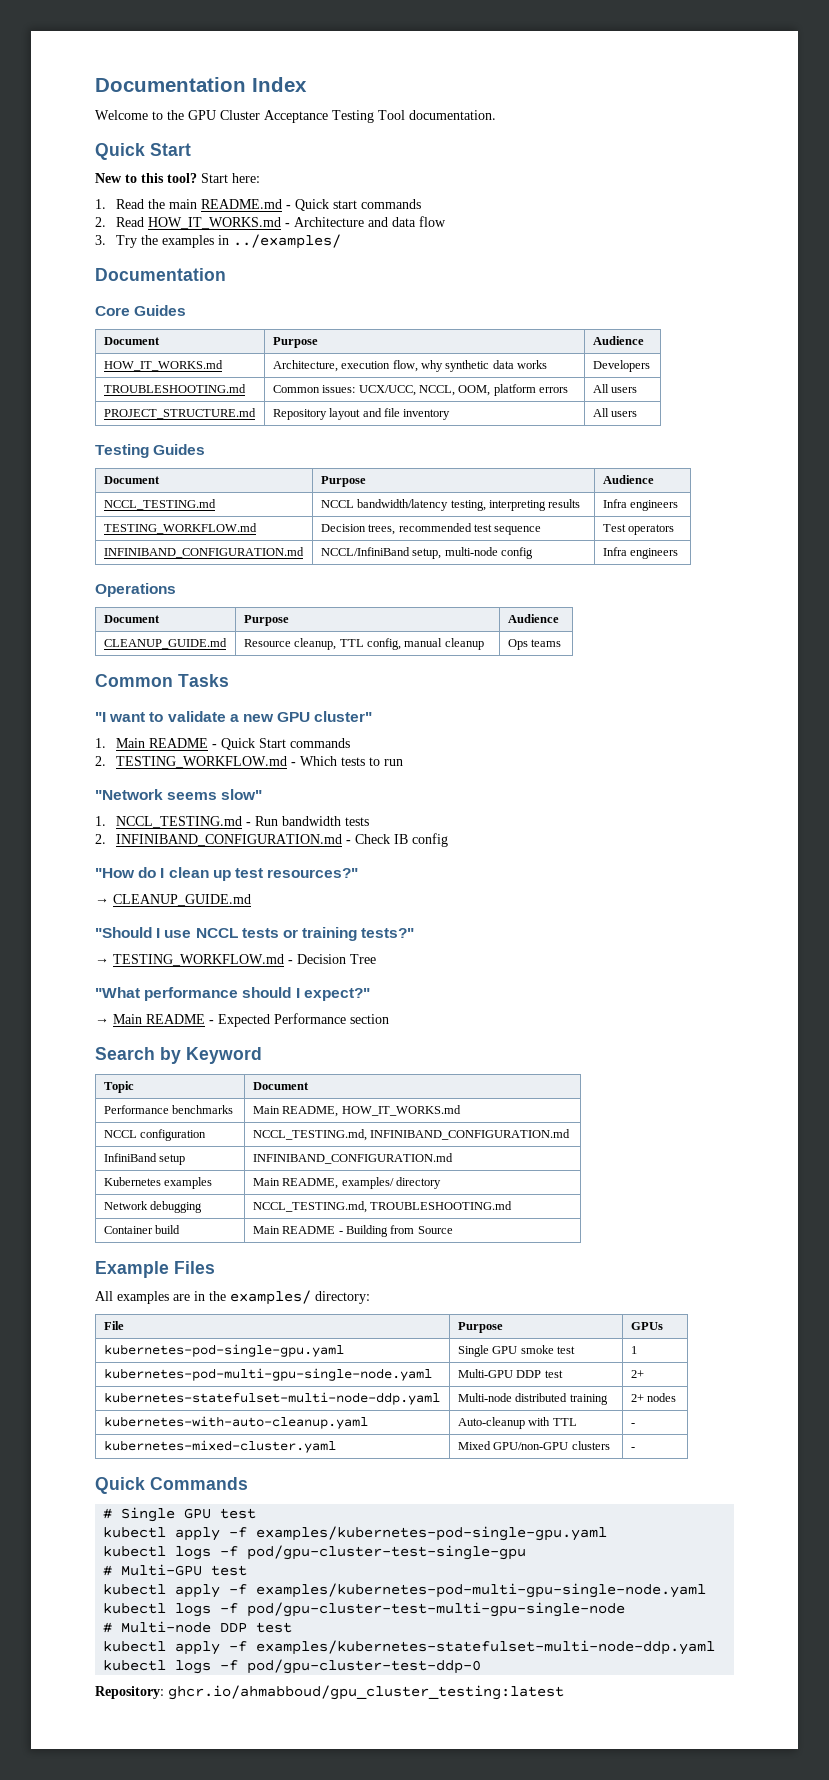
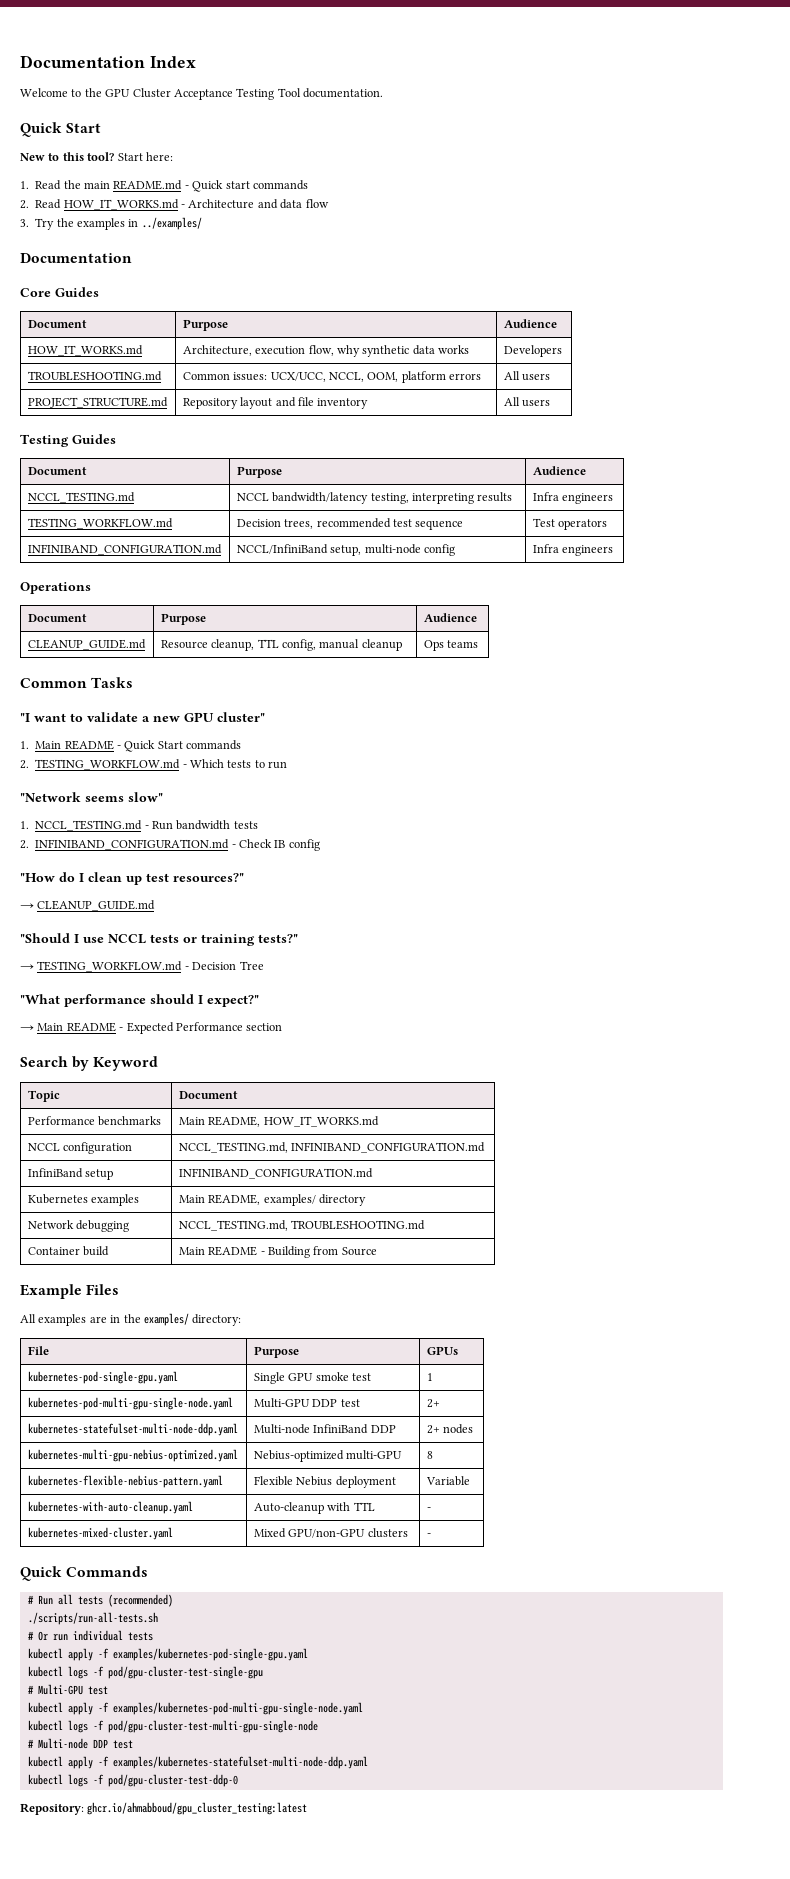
- kubernetes-statefulset-multi-node-ddp.yaml | Multi-node distributed training | 2+ nodes
+ kubernetes-statefulset-multi-node-ddp.yaml | Multi-node InfiniBand DDP | 2+ nodes
+ kubernetes-multi-gpu-nebius-optimized.yaml | Nebius-optimized multi-GPU | 8
+ kubernetes-flexible-nebius-pattern.yaml | Flexible Nebius deployment | Variable
- # Single GPU test
+ # Run all tests (recommended)
+ ./scripts/run-all-tests.sh
+ # Or run individual tests

